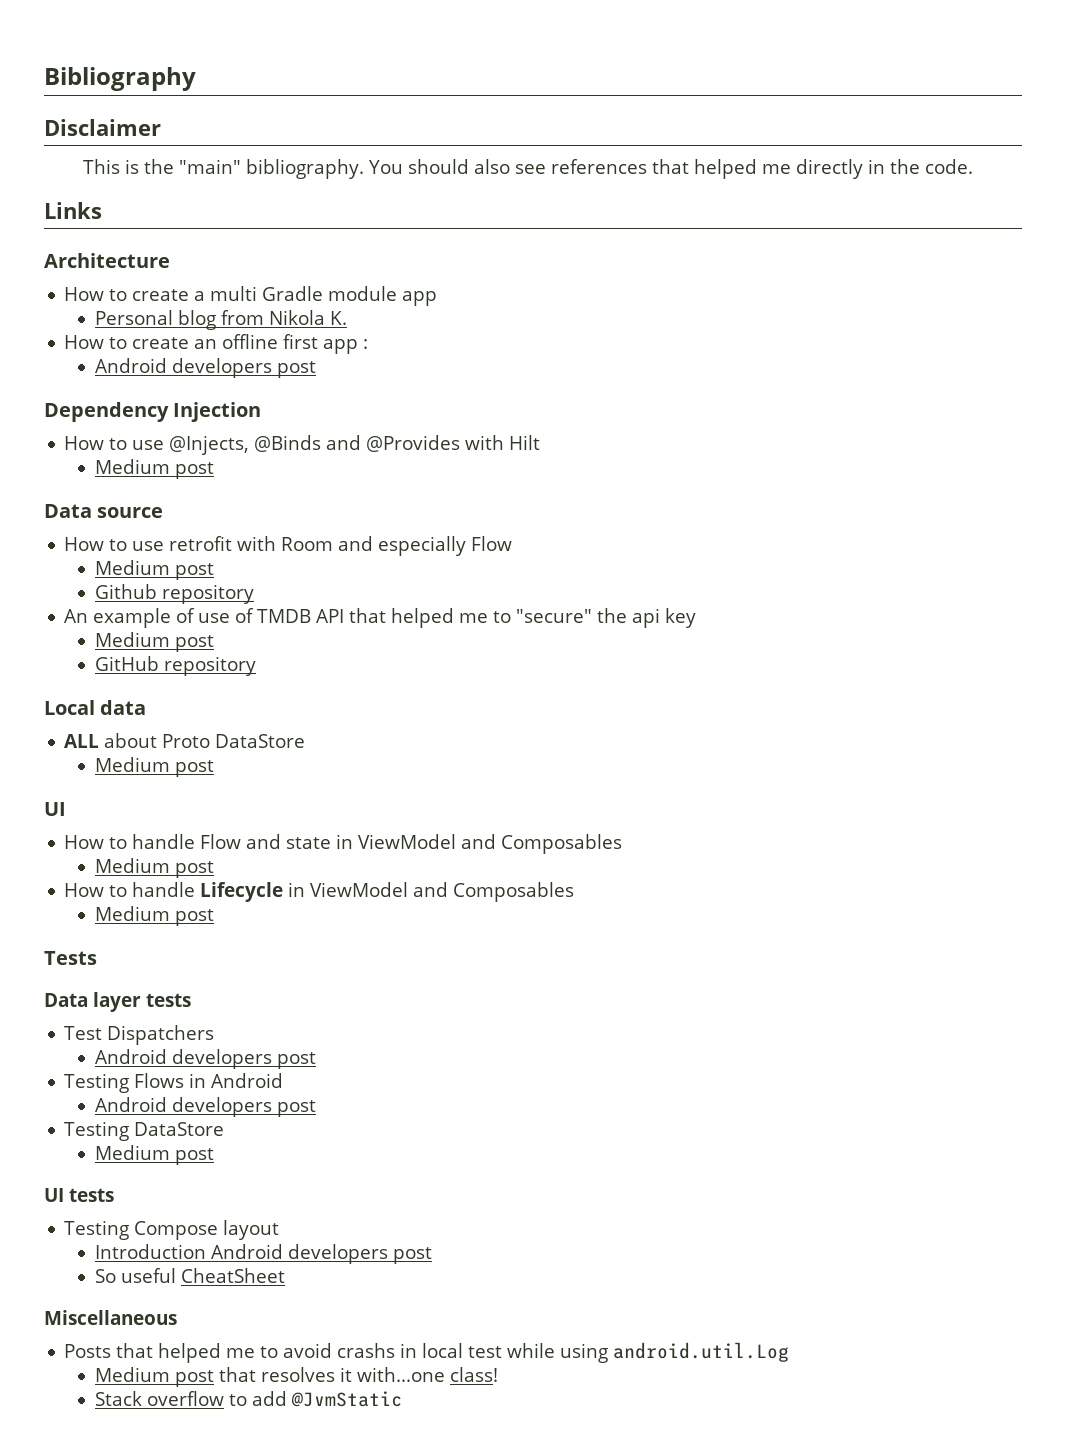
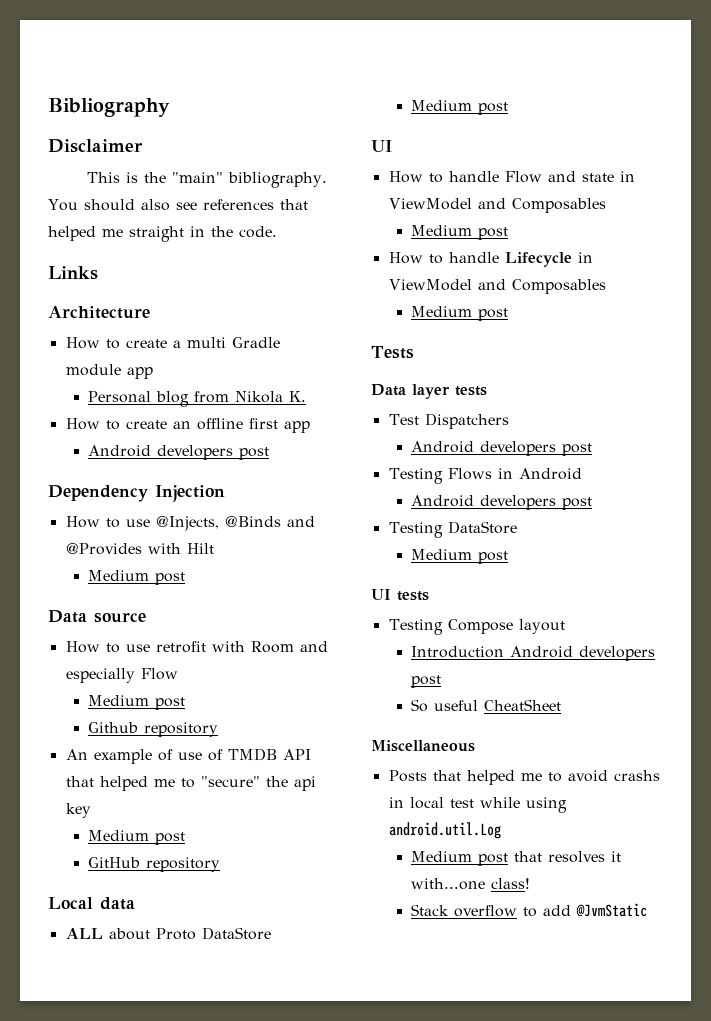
- You should also see references that helped me directly in the code.
+ You should also see references that helped me straight in the code.
- How to create an offline first app :
+ How to create an offline first app

